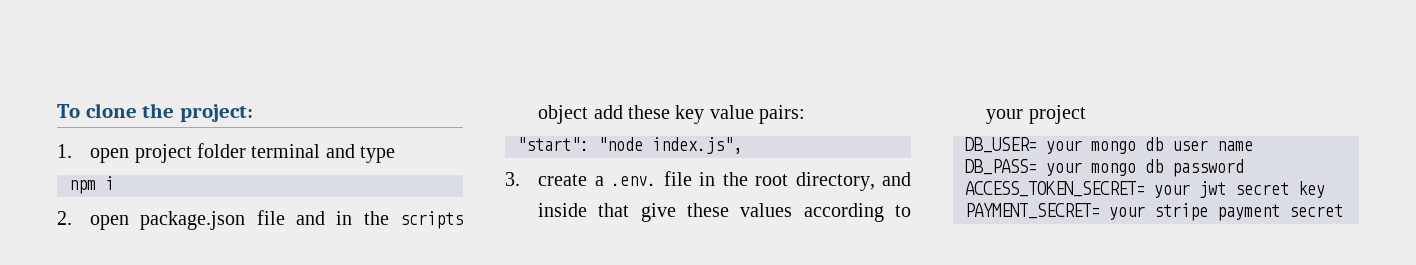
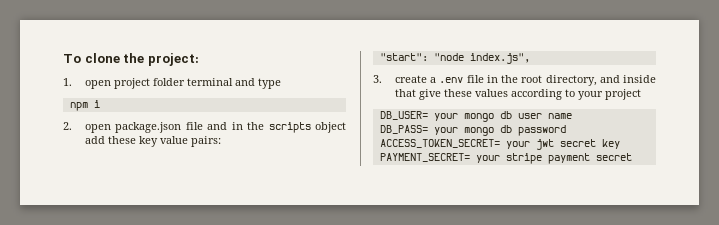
- 3. create a .env. file in the root directory, and inside that give these values according to your project
+ 3. create a .env file in the root directory, and inside that give these values according to your project

